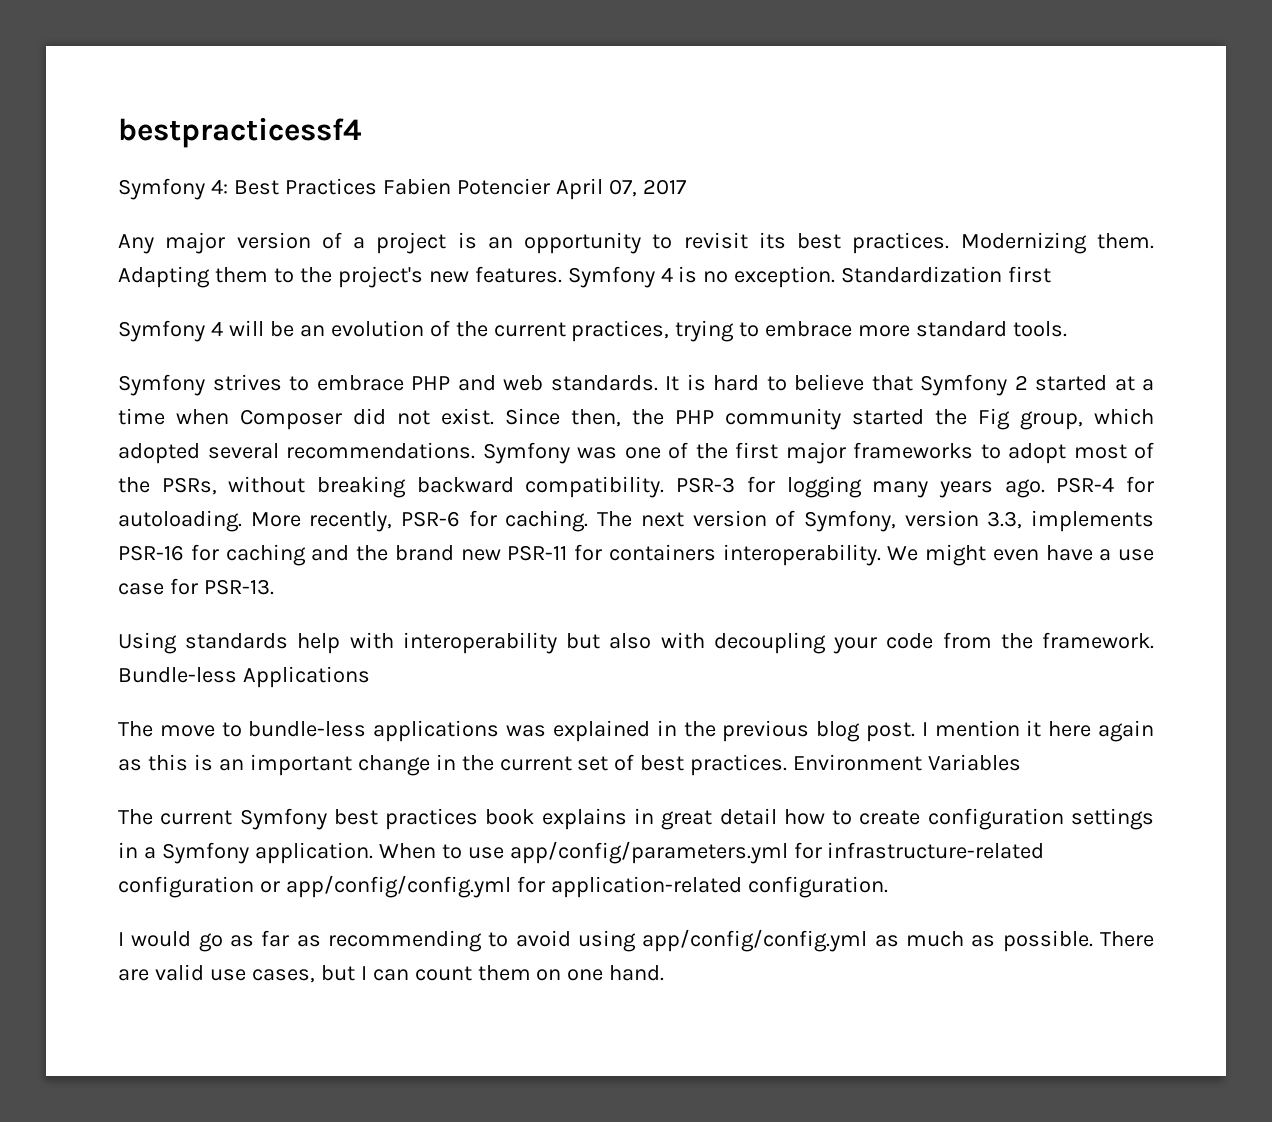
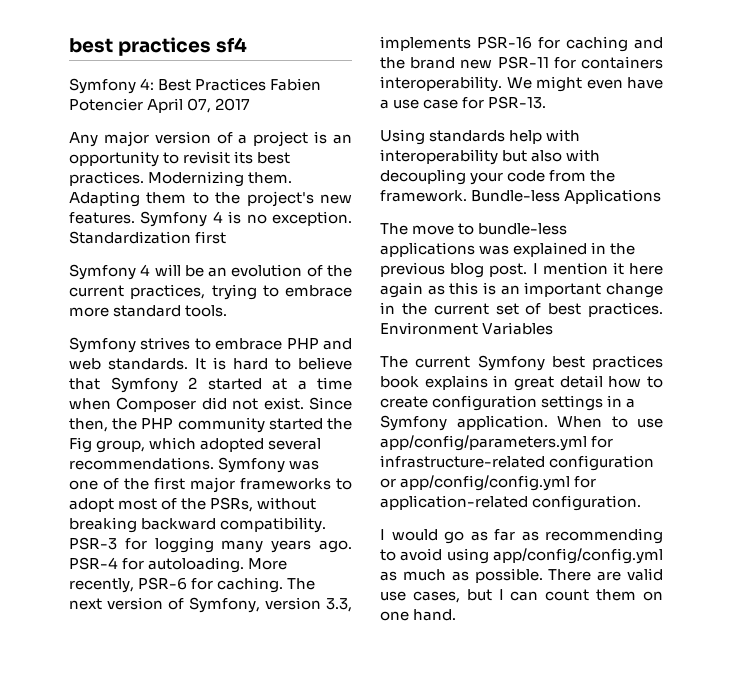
- bestpracticessf4
+ best practices sf4

